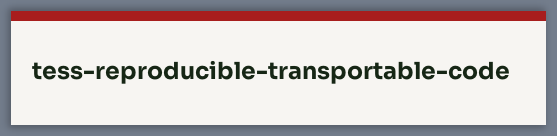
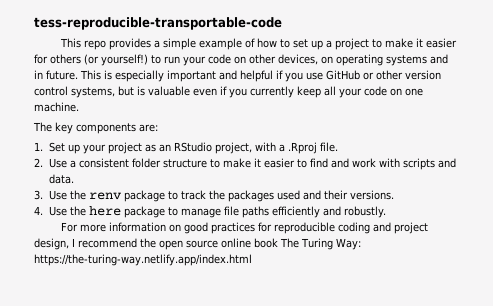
+ This repo provides a simple example of how to set up a project to make it easier for others (or yourself!) to run your code on other devices, on operating systems and in future. This is especially important and helpful if you use GitHub or other version control systems, but is valuable even if you currently keep all your code on one machine.
+ The key components are:
+ 1. Set up your project as an RStudio project, with a .Rproj file.
+ 2. Use a consistent folder structure to make it easier to find and work with scripts and data.
+ 3. Use the renv package to track the packages used and their versions.
+ 4. Use the here package to manage file paths efficiently and robustly.
+ For more information on good practices for reproducible coding and project design, I recommend the open source online book The Turing Way: https://the-turing-way.netlify.app/index.html

